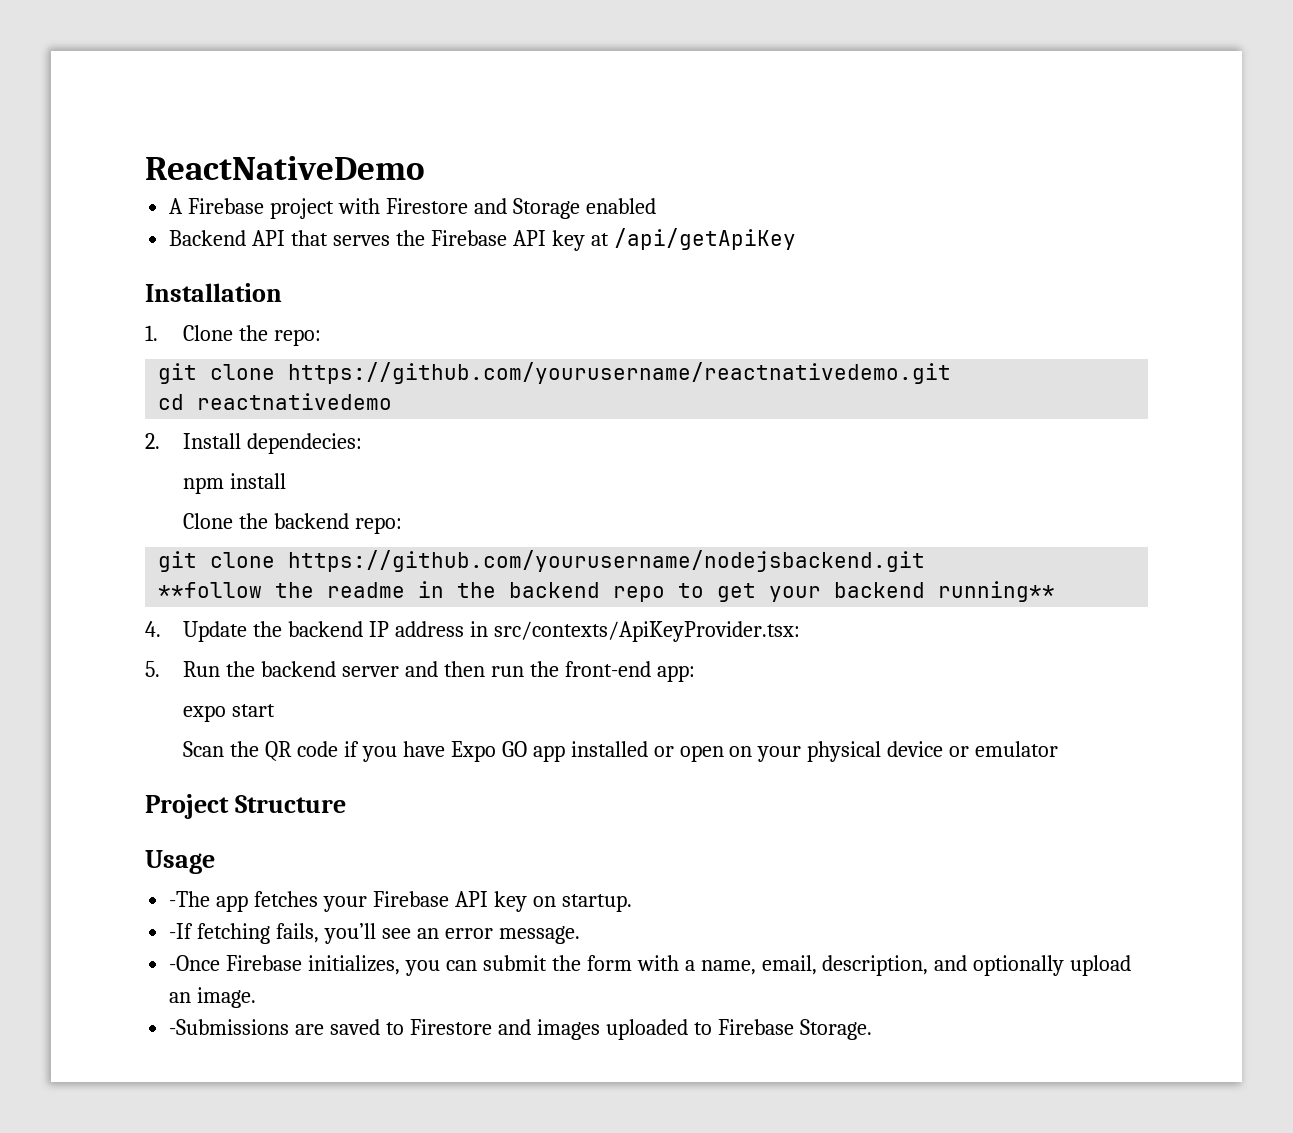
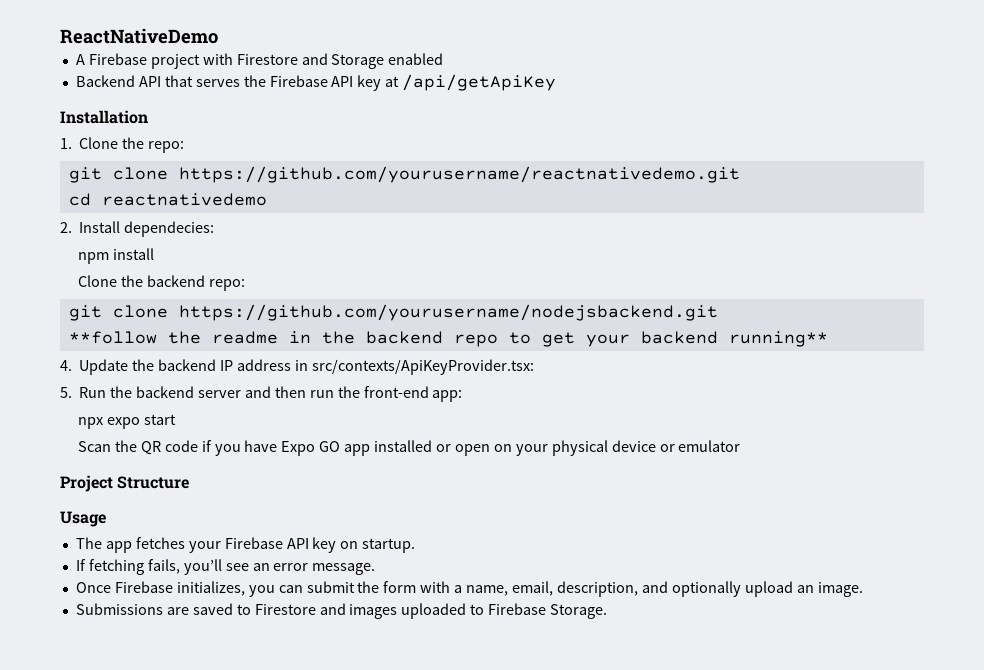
- expo start
+ npx expo start
- -The app fetches your Firebase API key on startup.
+ The app fetches your Firebase API key on startup.
- -If fetching fails, you’ll see an error message.
+ If fetching fails, you’ll see an error message.
- -Once Firebase initializes, you can submit the form with a name, email, description, and optionally upload an image.
+ Once Firebase initializes, you can submit the form with a name, email, description, and optionally upload an image.
- -Submissions are saved to Firestore and images uploaded to Firebase Storage.
+ Submissions are saved to Firestore and images uploaded to Firebase Storage.

